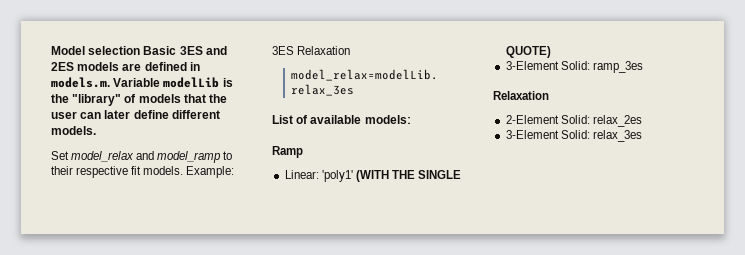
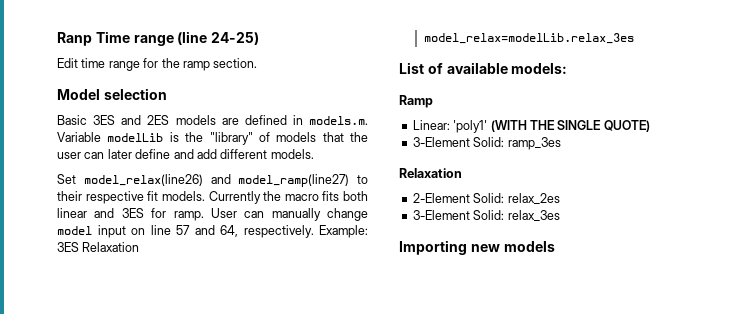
+ Ranp Time range (line 24-25)
+ Edit time range for the ramp section.
- Model selection Basic 3ES and 2ES models are defined in models.m. Variable modelLib is the "library" of models that the user can later define different models.
+ Model selection
+ Basic 3ES and 2ES models are defined in models.m. Variable modelLib is the "library" of models that the user can later define and add different models.
- Set model_relax and model_ramp to their respective fit models.
+ Set model_relax(line26) and model_ramp(line27) to their respective fit models.
+ Currently the macro fits both linear and 3ES for ramp. User can manually change model input on line 57 and 64, respectively.
+ Importing new models

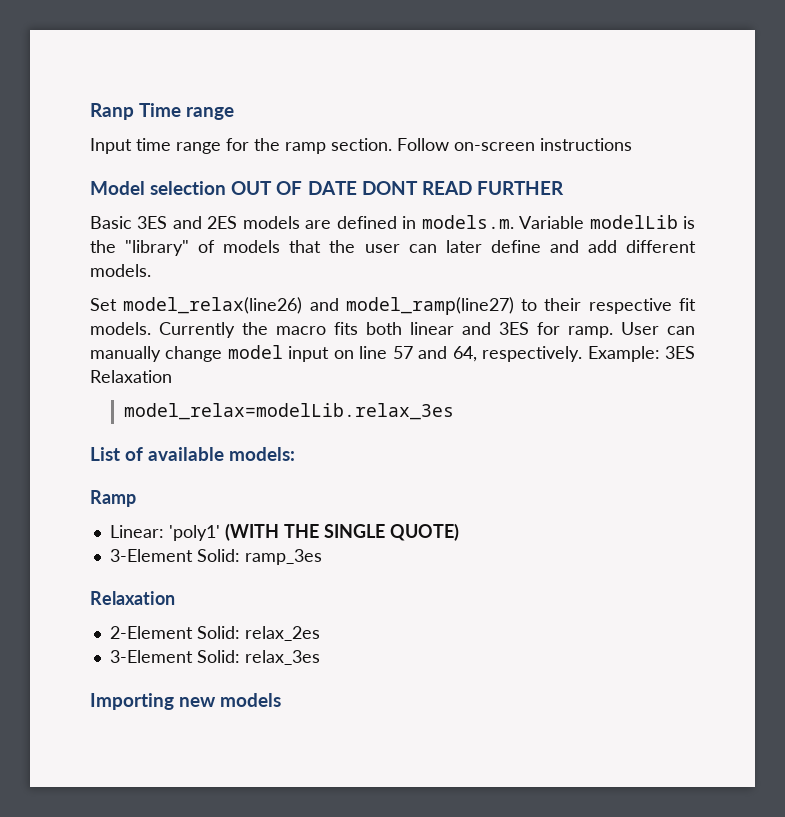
- Ranp Time range (line 24-25)
- Edit time range for the ramp section.
+ Ranp Time range
+ Input time range for the ramp section. Follow on-screen instructions
- Model selection
+ Model selection OUT OF DATE DONT READ FURTHER

